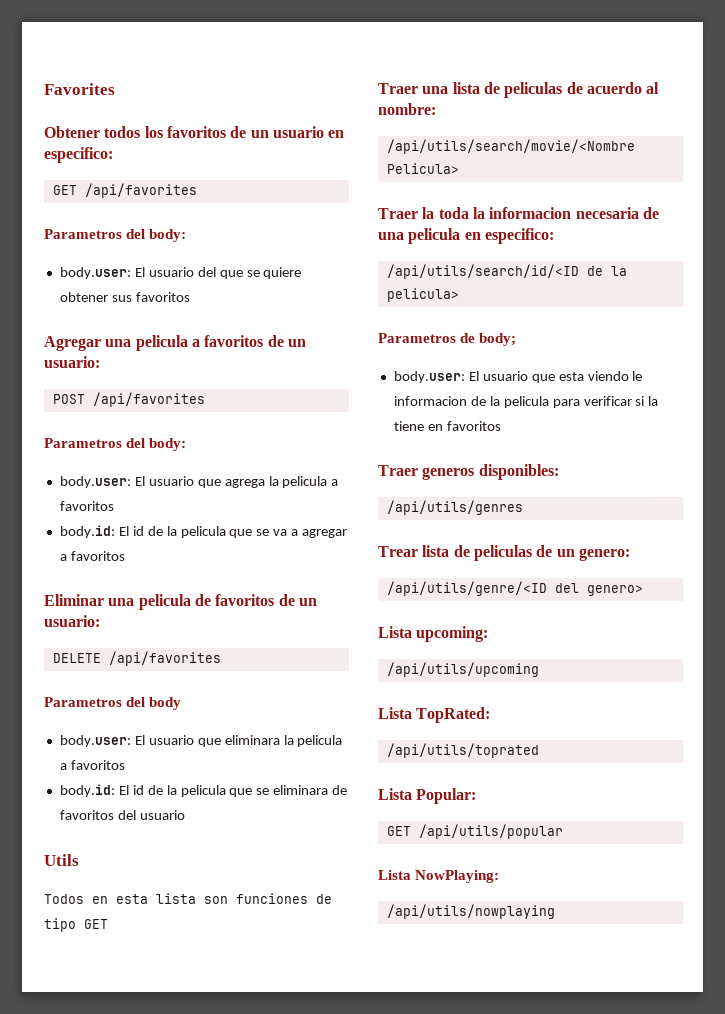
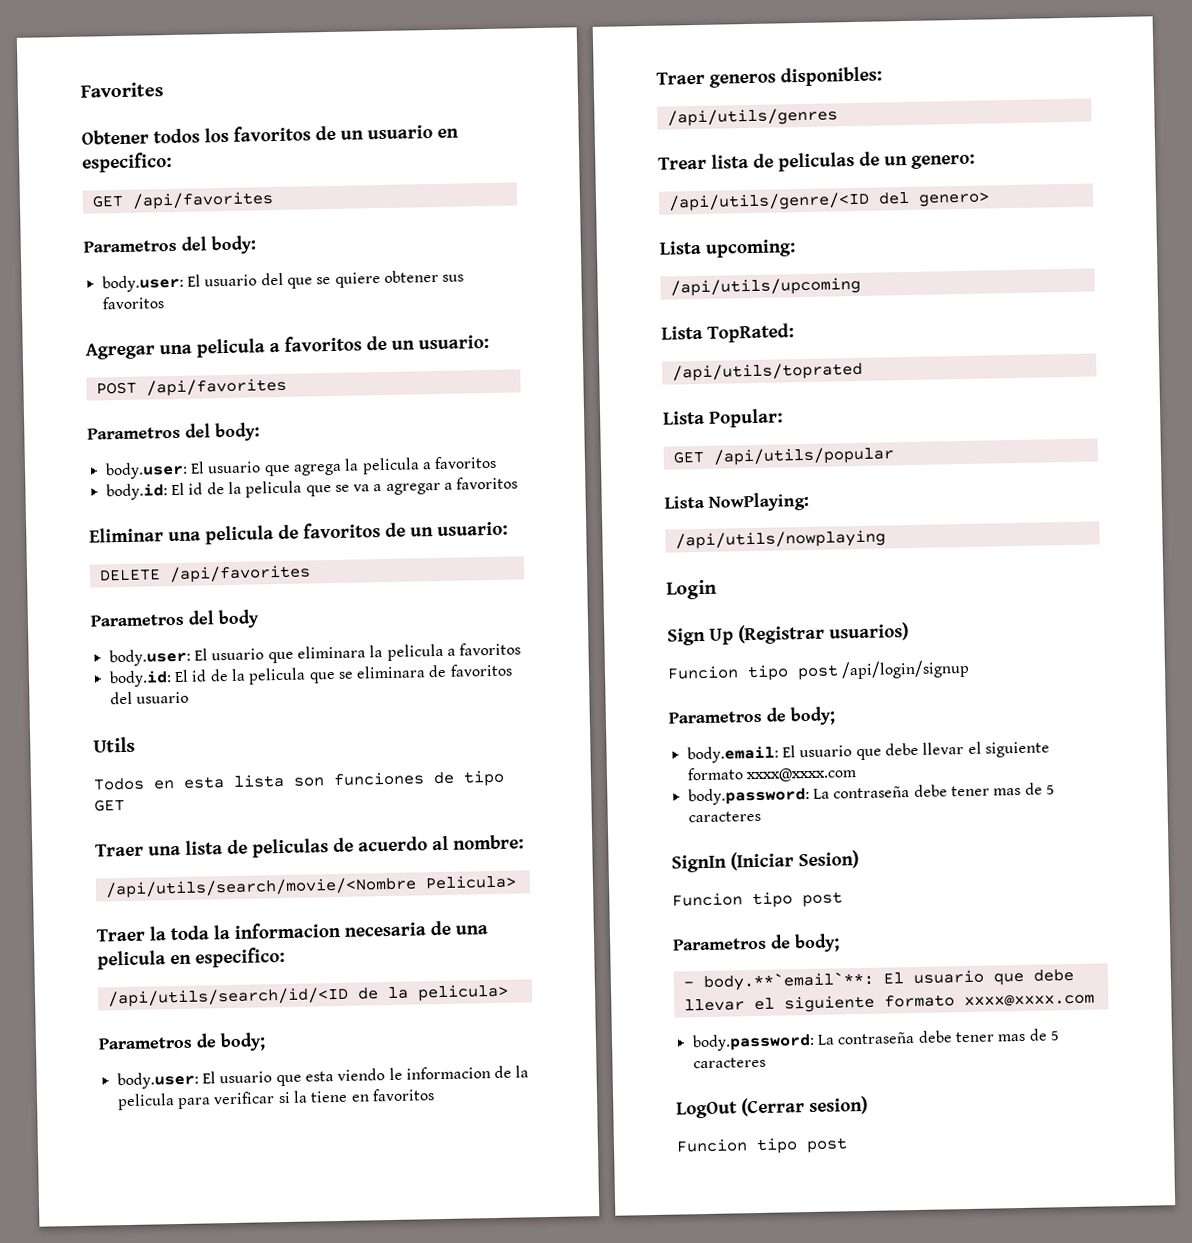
+ Login
+ Sign Up (Registrar usuarios)
+ Funcion tipo post /api/login/signup
+ Parametros de body;
+ body.email: El usuario que debe llevar el siguiente formato xxxx@xxxx.com
+ body.password: La contraseña debe tener mas de 5 caracteres
+ SignIn (Iniciar Sesion)
+ Funcion tipo post
+ Parametros de body;
+ - body.**`email`**: El usuario que debe llevar el siguiente formato xxxx@xxxx.com
+ body.password: La contraseña debe tener mas de 5 caracteres
+ LogOut (Cerrar sesion)
+ Funcion tipo post

